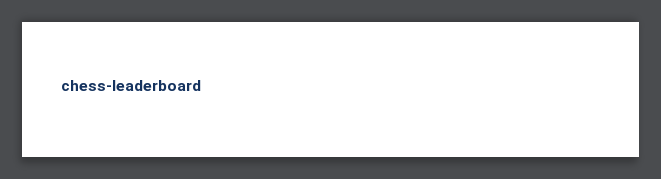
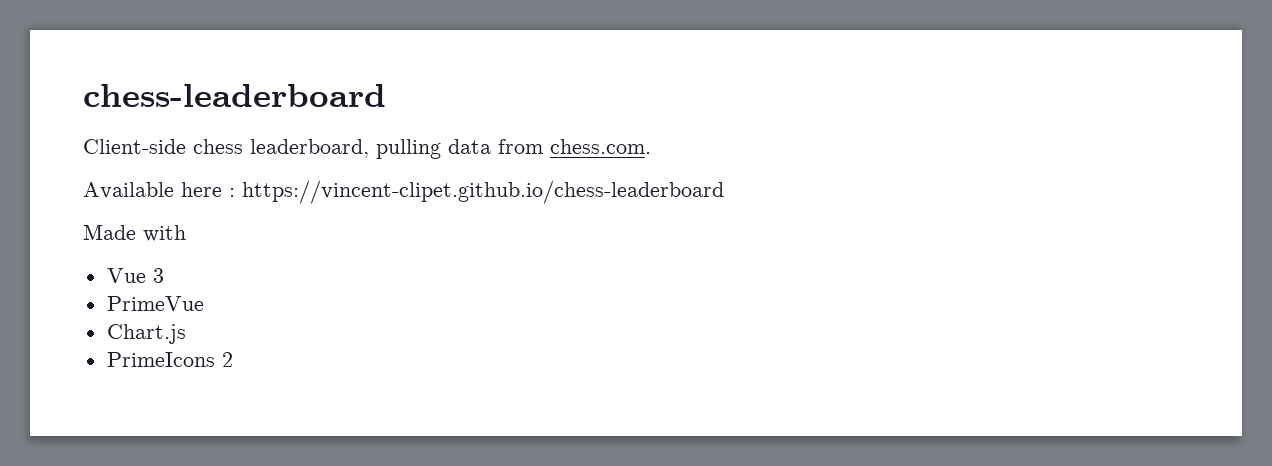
+ Client-side chess leaderboard, pulling data from chess.com.
+ Available here : https://vincent-clipet.github.io/chess-leaderboard
+ Made with
+ Vue 3
+ PrimeVue
+ Chart.js
+ PrimeIcons 2

